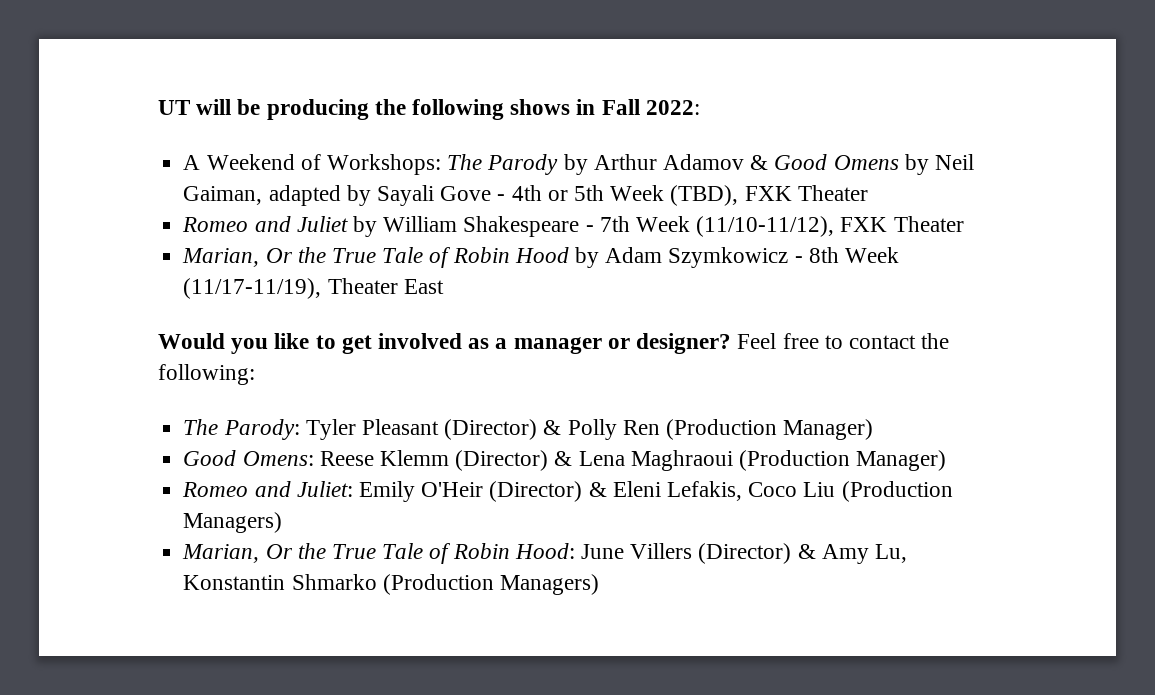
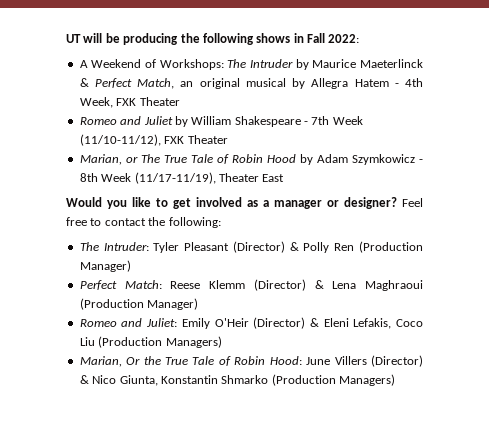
- A Weekend of Workshops: The Parody by Arthur Adamov & Good Omens by Neil Gaiman, adapted by Sayali Gove - 4th or 5th Week (TBD), FXK Theater
+ A Weekend of Workshops: The Intruder by Maurice Maeterlinck & Perfect Match, an original musical by Allegra Hatem - 4th Week, FXK Theater
- Marian, Or the True Tale of Robin Hood by Adam Szymkowicz - 8th Week (11/17-11/19), Theater East
+ Marian, or The True Tale of Robin Hood by Adam Szymkowicz - 8th Week (11/17-11/19), Theater East
- The Parody: Tyler Pleasant (Director) & Polly Ren (Production Manager)
+ The Intruder: Tyler Pleasant (Director) & Polly Ren (Production Manager)
- Good Omens: Reese Klemm (Director) & Lena Maghraoui (Production Manager)
+ Perfect Match: Reese Klemm (Director) & Lena Maghraoui (Production Manager)
- Marian, Or the True Tale of Robin Hood: June Villers (Director) & Amy Lu, Konstantin Shmarko (Production Managers)
+ Marian, Or the True Tale of Robin Hood: June Villers (Director) & Nico Giunta, Konstantin Shmarko (Production Managers)

